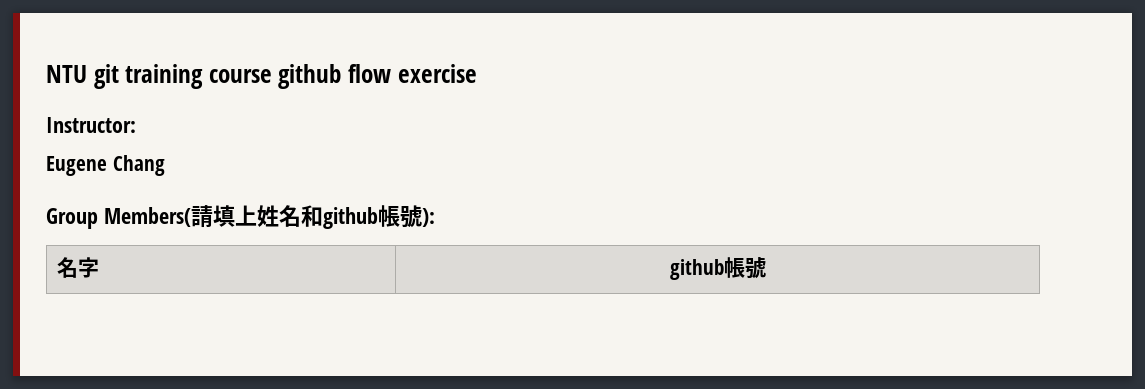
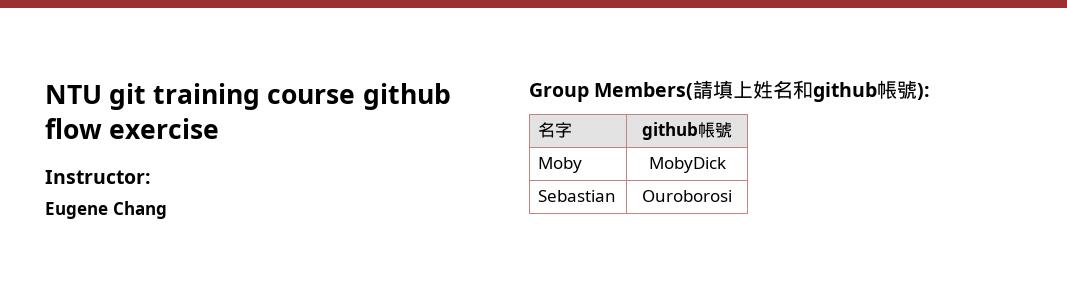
+ Moby | MobyDick
+ Sebastian | Ouroborosi

